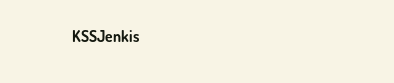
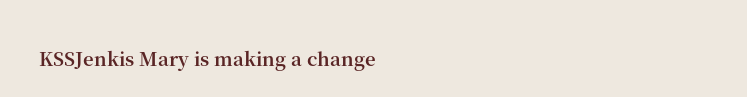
- KSSJenkis
+ KSSJenkis Mary is making a change

